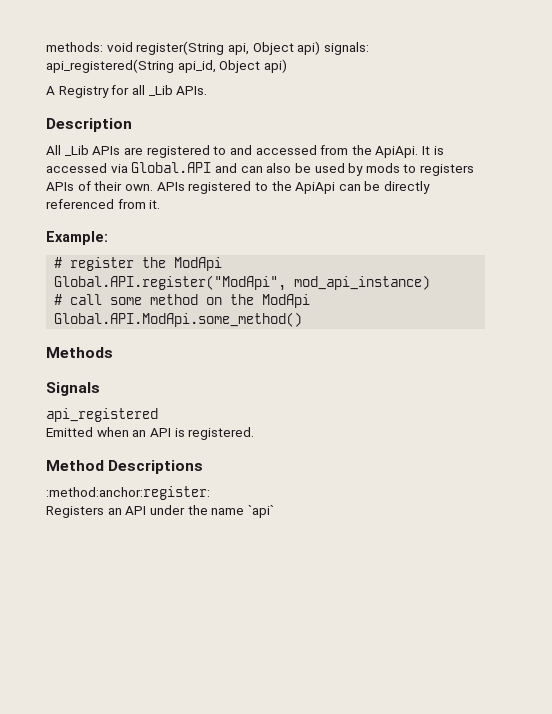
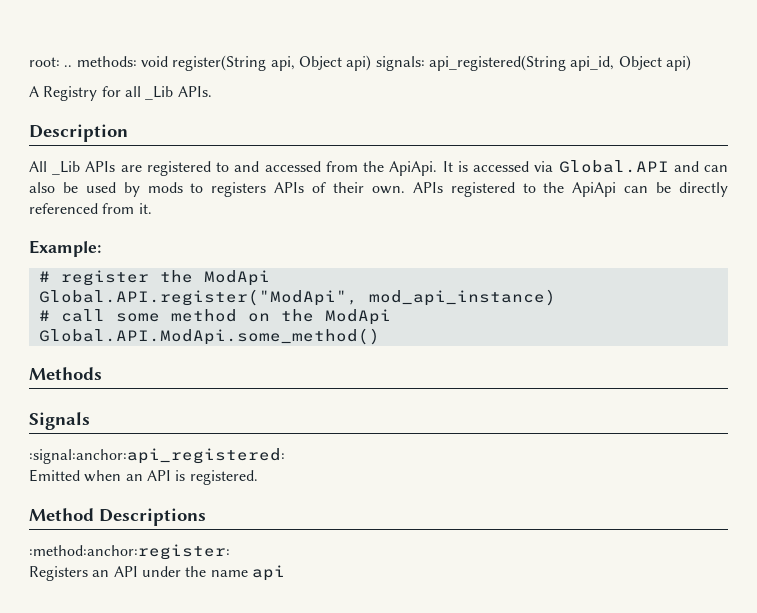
- methods: void register(String api, Object api) signals: api_registered(String api_id, Object api)
+ root: .. methods: void register(String api, Object api) signals: api_registered(String api_id, Object api)
- api_registered
+ :signal:anchor:api_registered:
- Registers an API under the name `api`
+ Registers an API under the name api

